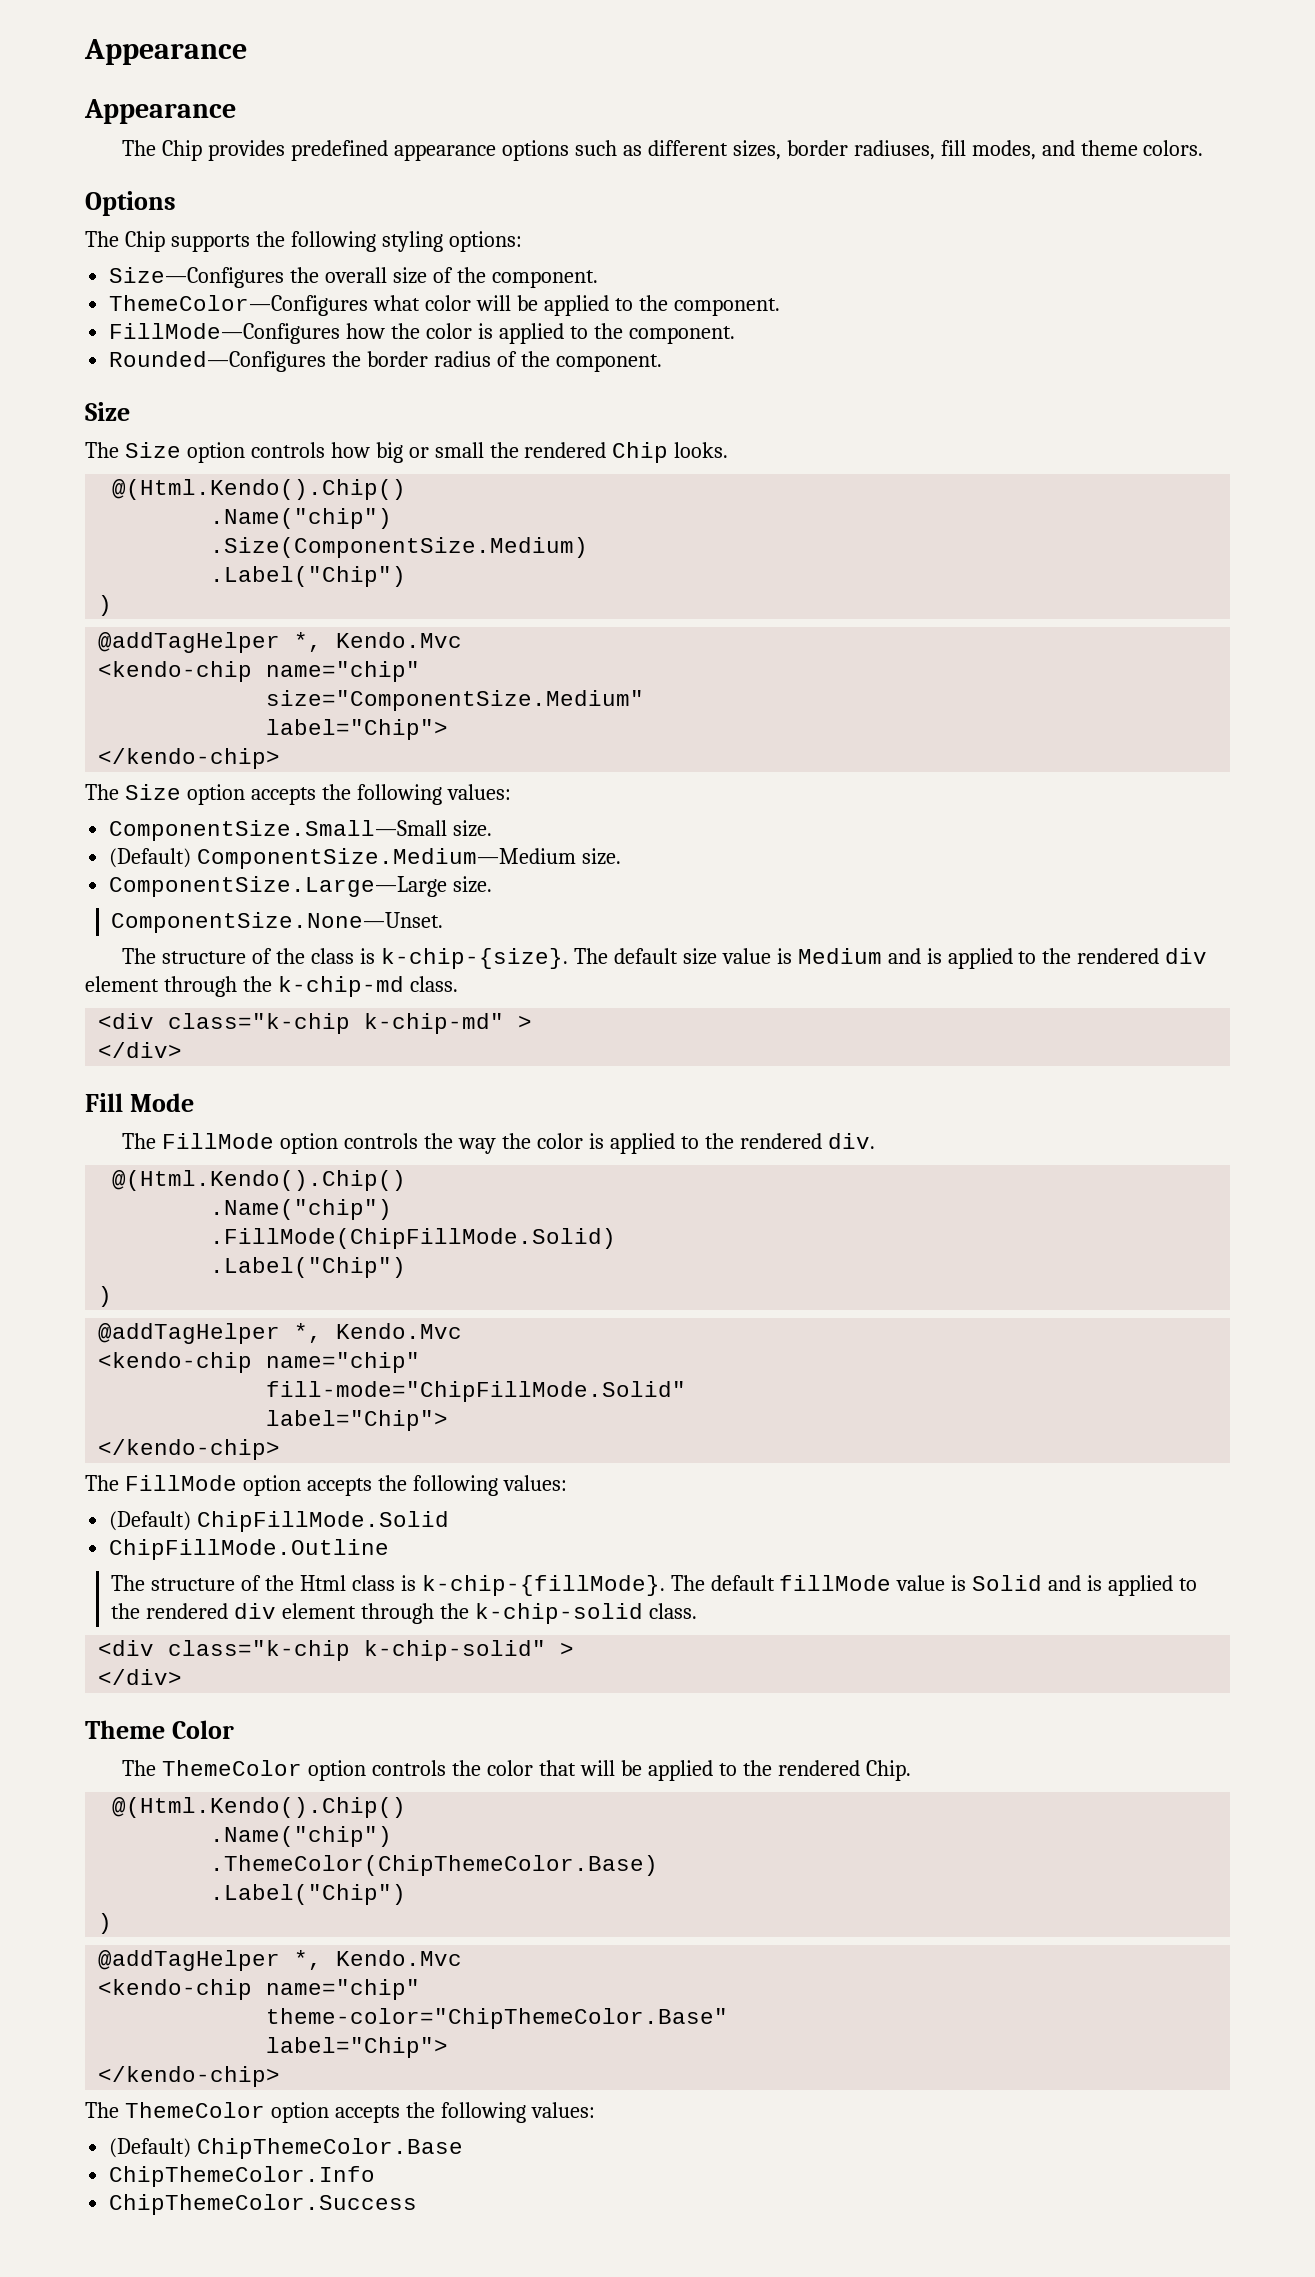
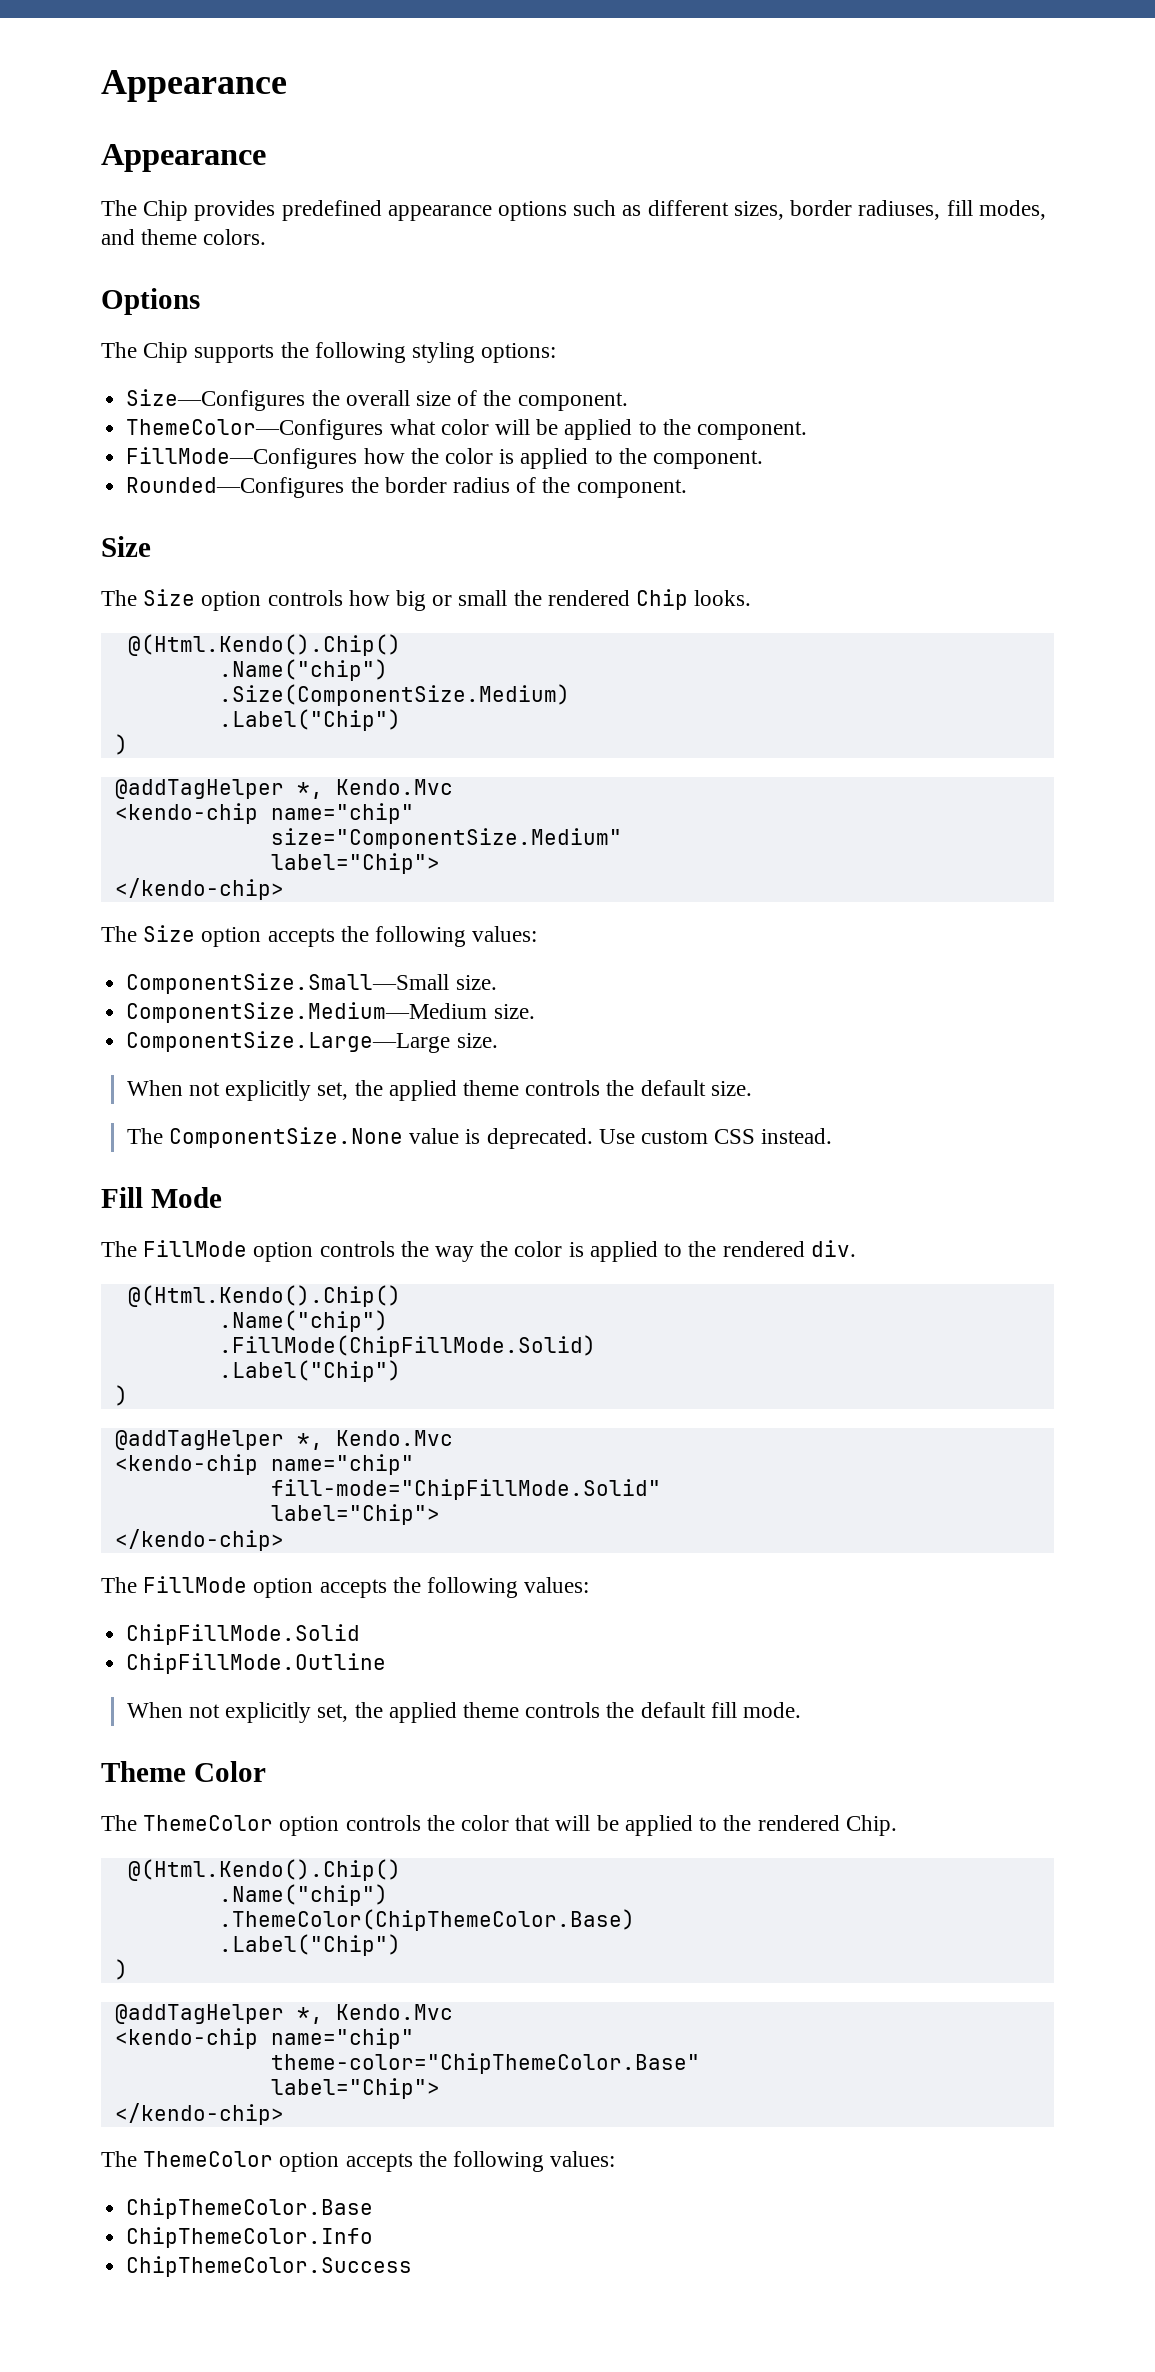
- (Default) ComponentSize.Medium—Medium size.
+ ComponentSize.Medium—Medium size.
- ComponentSize.None—Unset.
- The structure of the class is k-chip-{size}. The default size value is Medium and is applied to the rendered div element through the k-chip-md class.
- <div class="k-chip k-chip-md" >
- </div>
+ When not explicitly set, the applied theme controls the default size.
+ The ComponentSize.None value is deprecated. Use custom CSS instead.
- (Default) ChipFillMode.Solid
+ ChipFillMode.Solid
- The structure of the Html class is k-chip-{fillMode}. The default fillMode value is Solid and is applied to the rendered div element through the k-chip-solid class.
- <div class="k-chip k-chip-solid" >
- </div>
+ When not explicitly set, the applied theme controls the default fill mode.
- (Default) ChipThemeColor.Base
+ ChipThemeColor.Base

